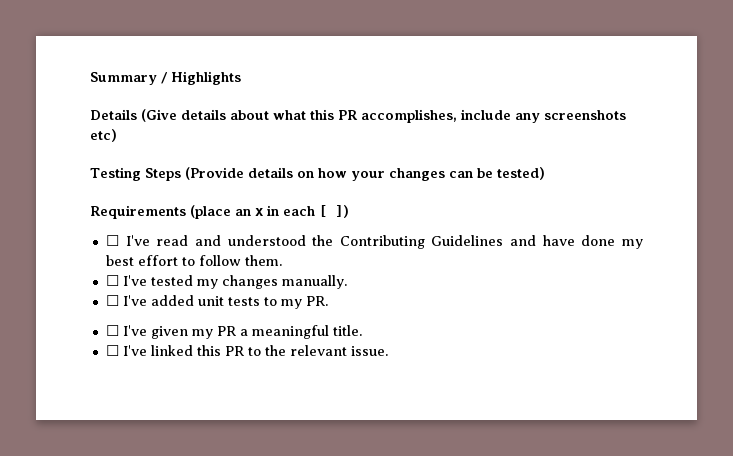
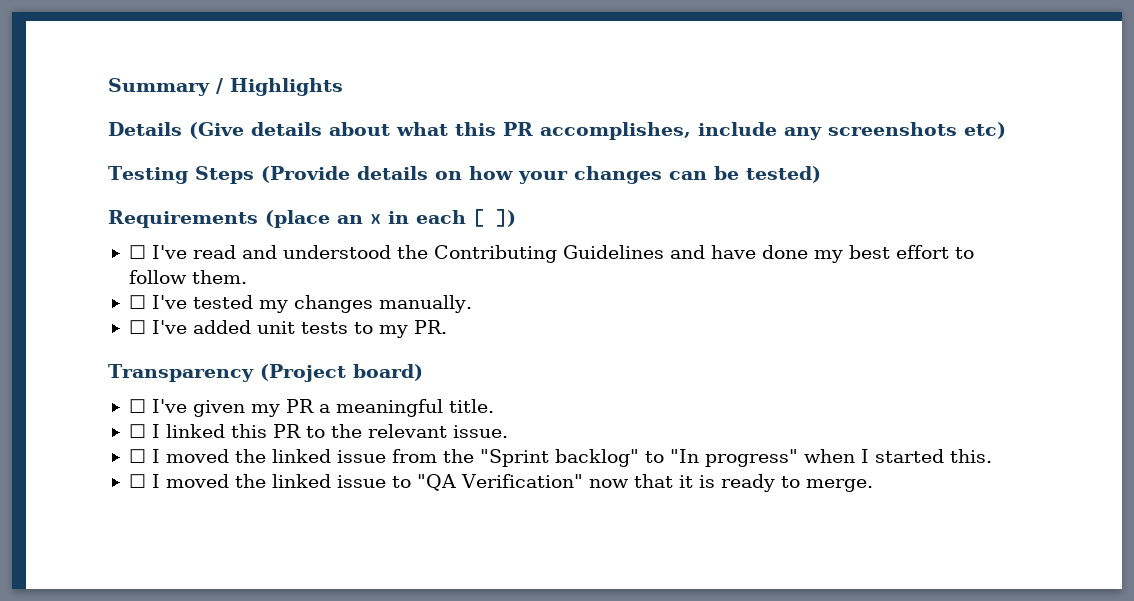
+ Transparency (Project board)
- ☐ I've linked this PR to the relevant issue.
+ ☐ I linked this PR to the relevant issue.
+ ☐ I moved the linked issue from the "Sprint backlog" to "In progress" when I started this.
+ ☐ I moved the linked issue to "QA Verification" now that it is ready to merge.

